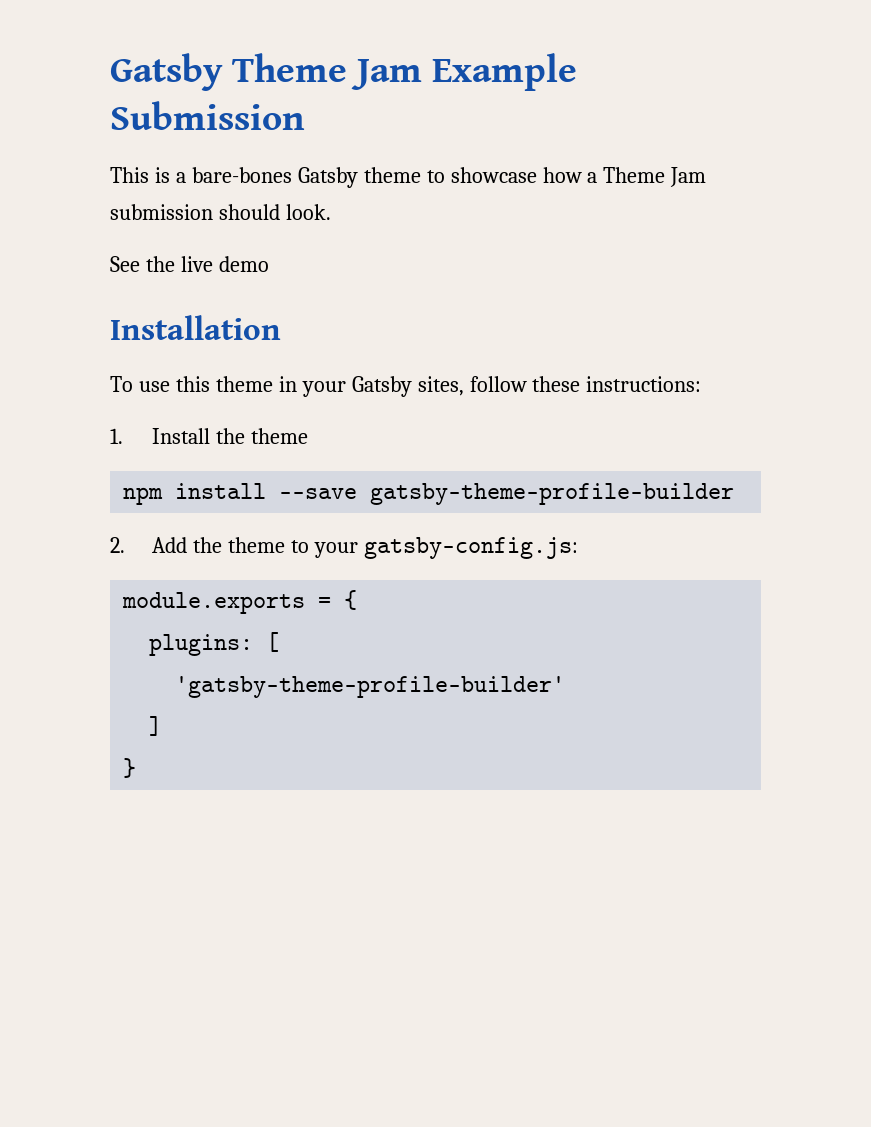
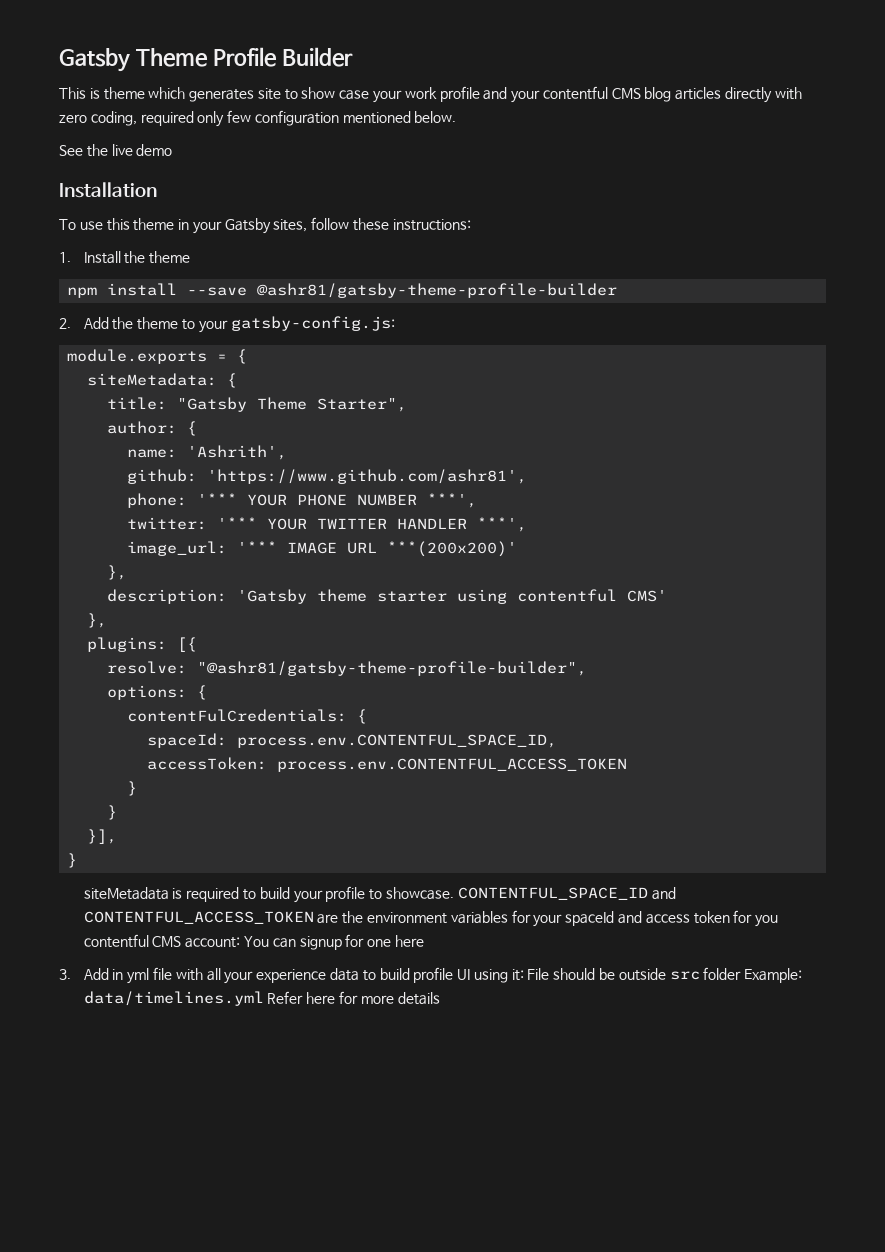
- Gatsby Theme Jam Example Submission
+ Gatsby Theme Profile Builder
- This is a bare-bones Gatsby theme to showcase how a Theme Jam submission should look.
+ This is theme which generates site to show case your work profile and your contentful CMS blog articles directly with zero coding, required only few configuration mentioned below.
- npm install --save gatsby-theme-profile-builder
+ npm install --save @ashr81/gatsby-theme-profile-builder
- plugins: [
- 'gatsby-theme-profile-builder'
- ]
+ siteMetadata: {
+ title: "Gatsby Theme Starter",
+ author: {
+ name: 'Ashrith',
+ github: 'https://www.github.com/ashr81',
+ phone: '*** YOUR PHONE NUMBER ***',
+ twitter: '*** YOUR TWITTER HANDLER ***',
+ image_url: '*** IMAGE URL ***(200x200)'
+ },
+ description: 'Gatsby theme starter using contentful CMS'
+ },
+ plugins: [{
+ resolve: "@ashr81/gatsby-theme-profile-builder",
+ options: {
+ contentFulCredentials: {
+ spaceId: process.env.CONTENTFUL_SPACE_ID,
+ accessToken: process.env.CONTENTFUL_ACCESS_TOKEN
  }
+ }
+ }],
+ }
+ siteMetadata is required to build your profile to showcase. CONTENTFUL_SPACE_ID and CONTENTFUL_ACCESS_TOKEN are the environment variables for your spaceId and access token for you contentful CMS account: You can signup for one here
+ 3. Add in yml file with all your experience data to build profile UI using it: File should be outside src folder Example: data/timelines.yml Refer here for more details

